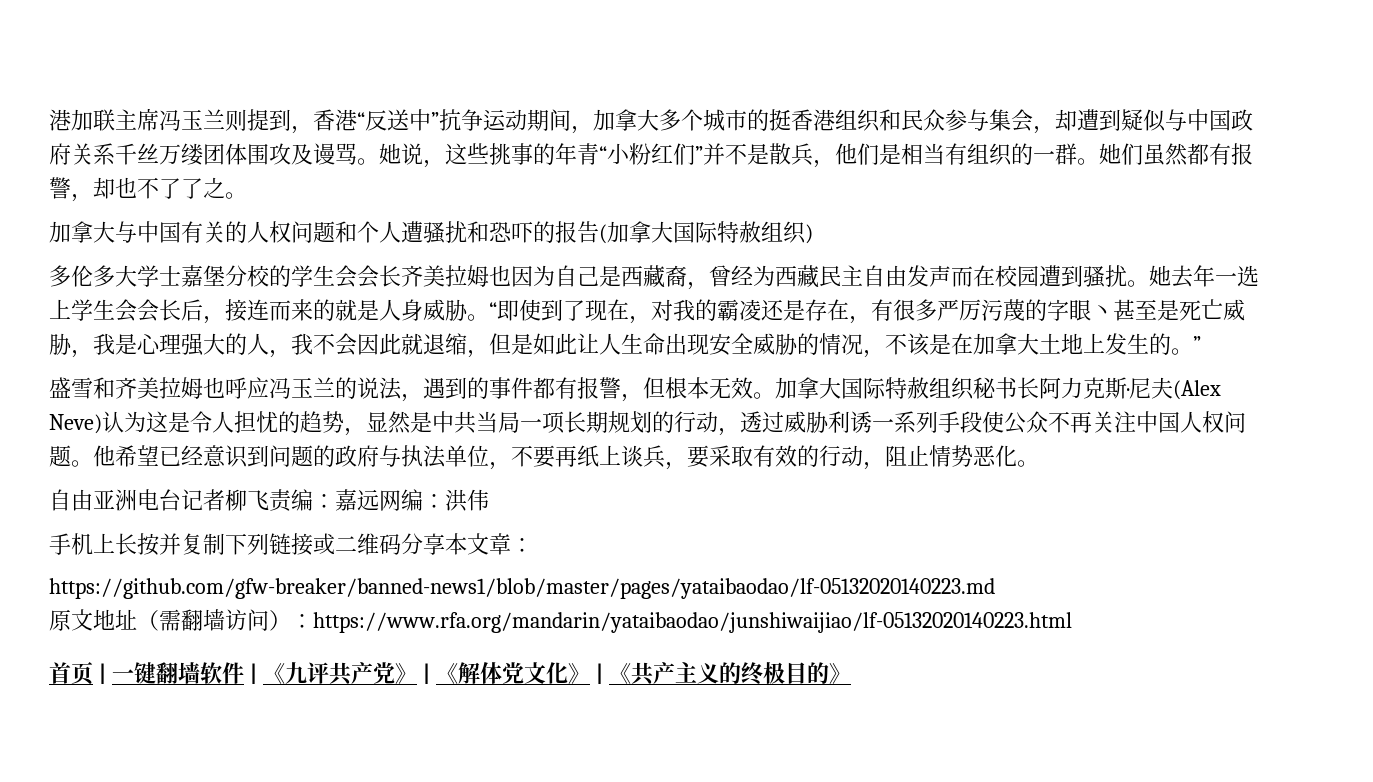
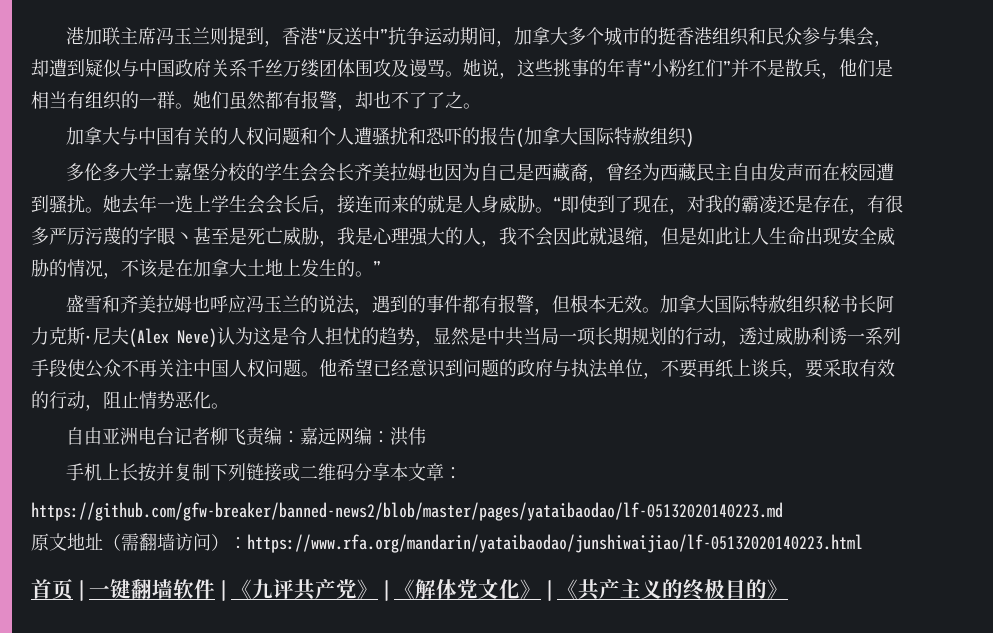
- https://github.com/gfw-breaker/banned-news1/blob/master/pages/yataibaodao/lf-05132020140223.md
+ https://github.com/gfw-breaker/banned-news2/blob/master/pages/yataibaodao/lf-05132020140223.md

